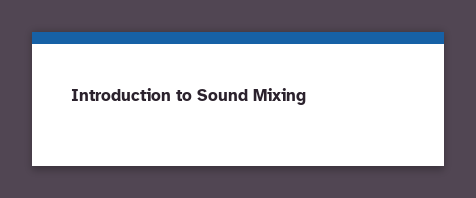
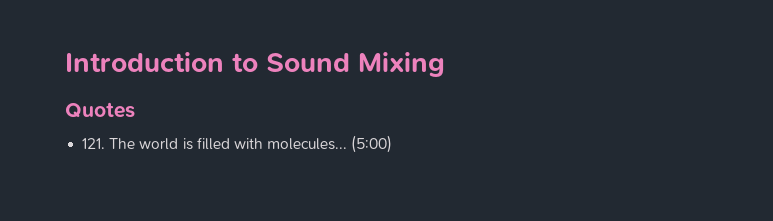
+ Quotes
+ 121. The world is filled with molecules... (5:00)

